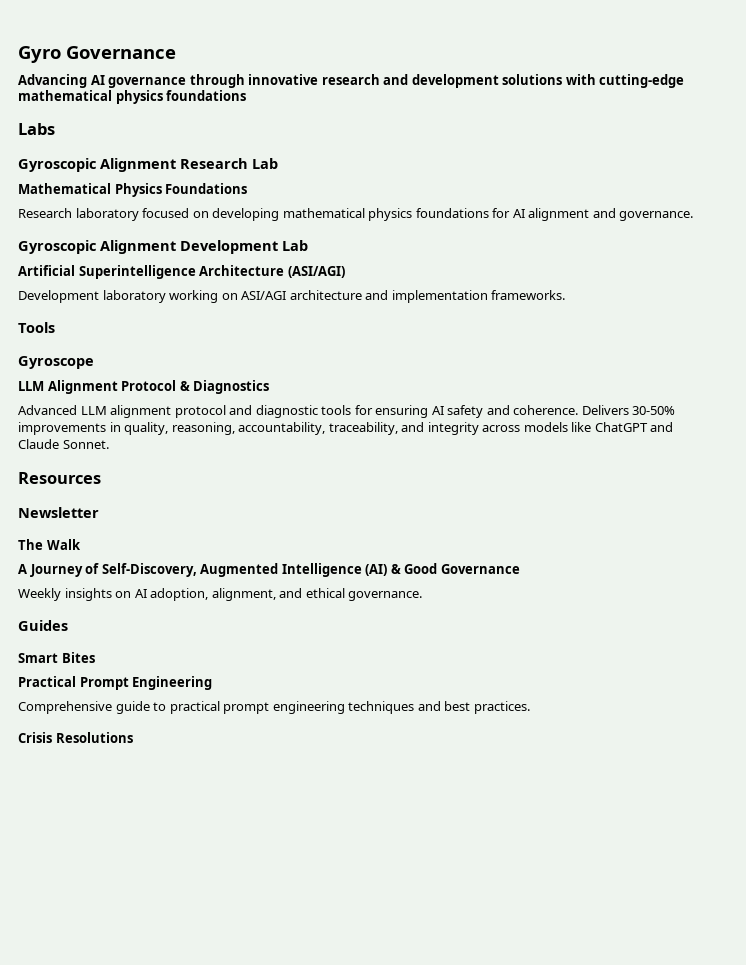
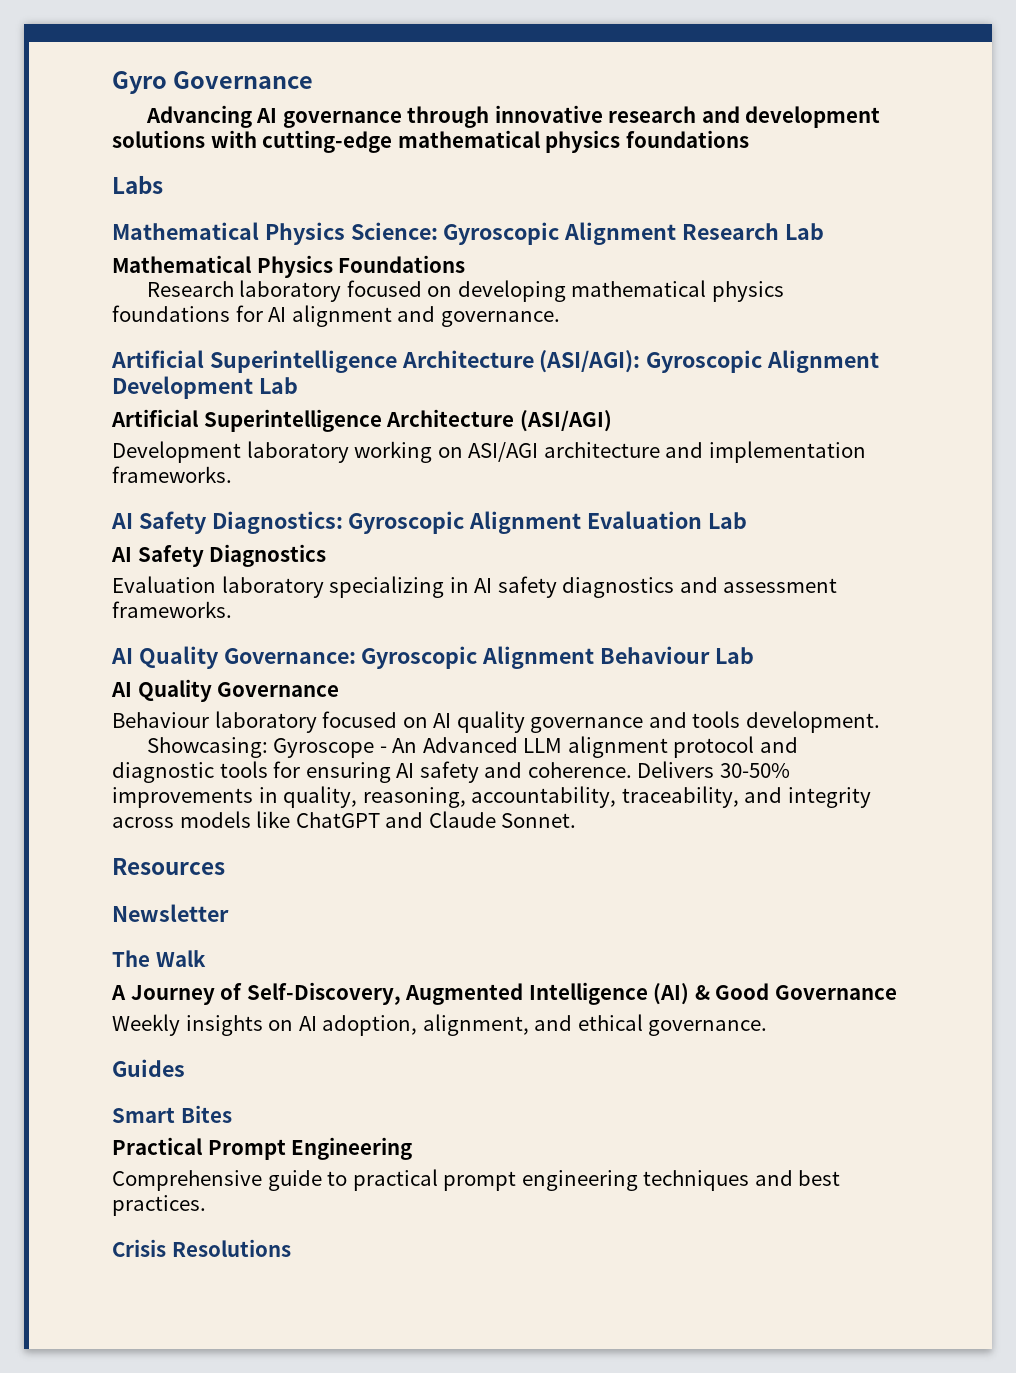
- Gyroscopic Alignment Research Lab
+ Mathematical Physics Science: Gyroscopic Alignment Research Lab
- Gyroscopic Alignment Development Lab
+ Artificial Superintelligence Architecture (ASI/AGI): Gyroscopic Alignment Development Lab
- Tools
- Gyroscope
- LLM Alignment Protocol & Diagnostics
- Advanced LLM alignment protocol and diagnostic tools for ensuring AI safety and coherence.
+ AI Safety Diagnostics: Gyroscopic Alignment Evaluation Lab
+ AI Safety Diagnostics
+ Evaluation laboratory specializing in AI safety diagnostics and assessment frameworks.
+ AI Quality Governance: Gyroscopic Alignment Behaviour Lab
+ AI Quality Governance
+ Behaviour laboratory focused on AI quality governance and tools development.
+ Showcasing: Gyroscope - An Advanced LLM alignment protocol and diagnostic tools for ensuring AI safety and coherence.

